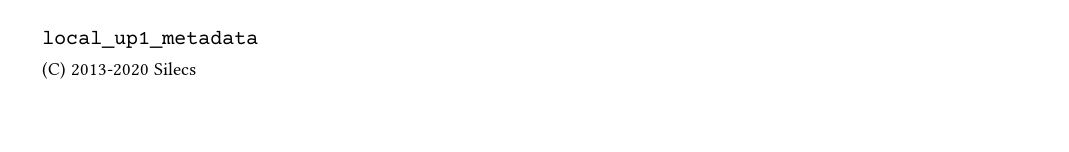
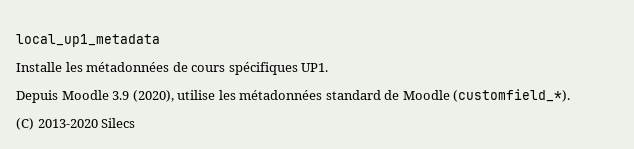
+ Installe les métadonnées de cours spécifiques UP1.
+ Depuis Moodle 3.9 (2020), utilise les métadonnées standard de Moodle (customfield_*).

